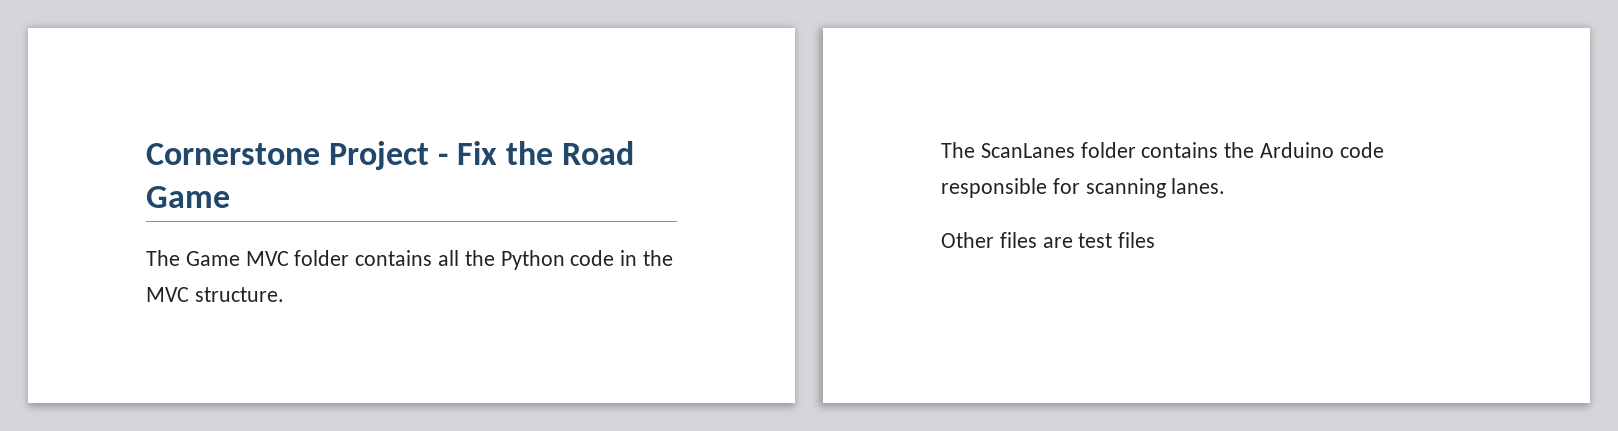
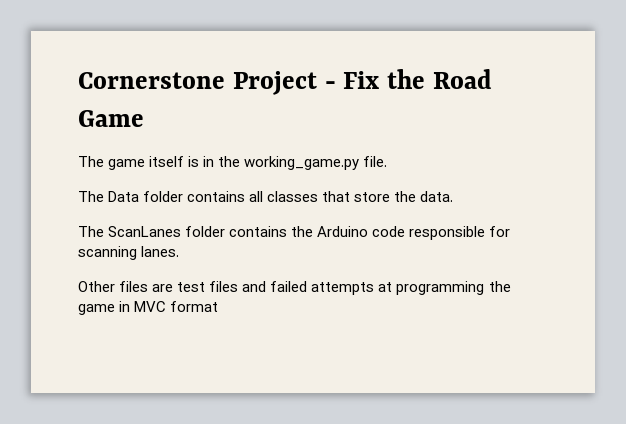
- The Game MVC folder contains all the Python code in the MVC structure.
+ The game itself is in the working_game.py file.
+ The Data folder contains all classes that store the data.
- Other files are test files
+ Other files are test files and failed attempts at programming the game in MVC format

